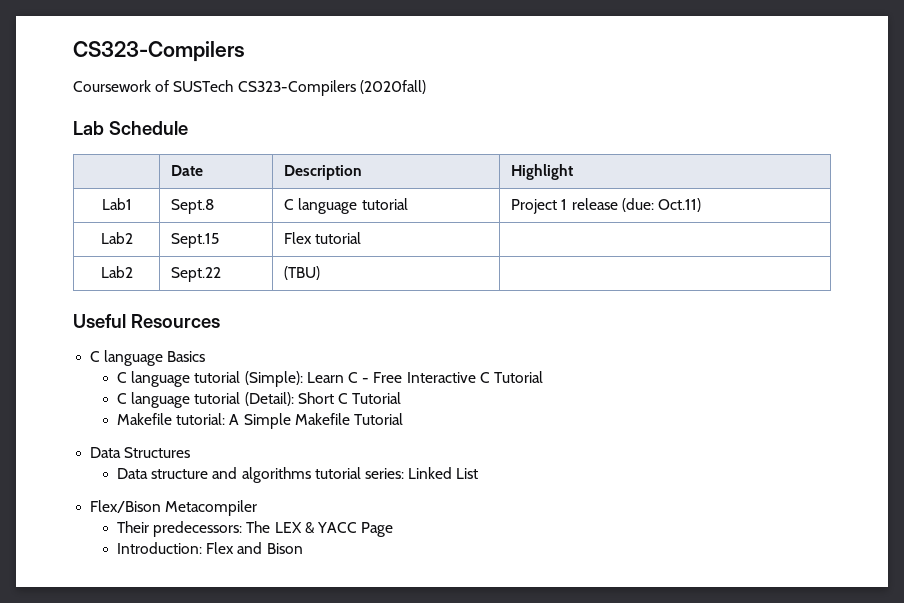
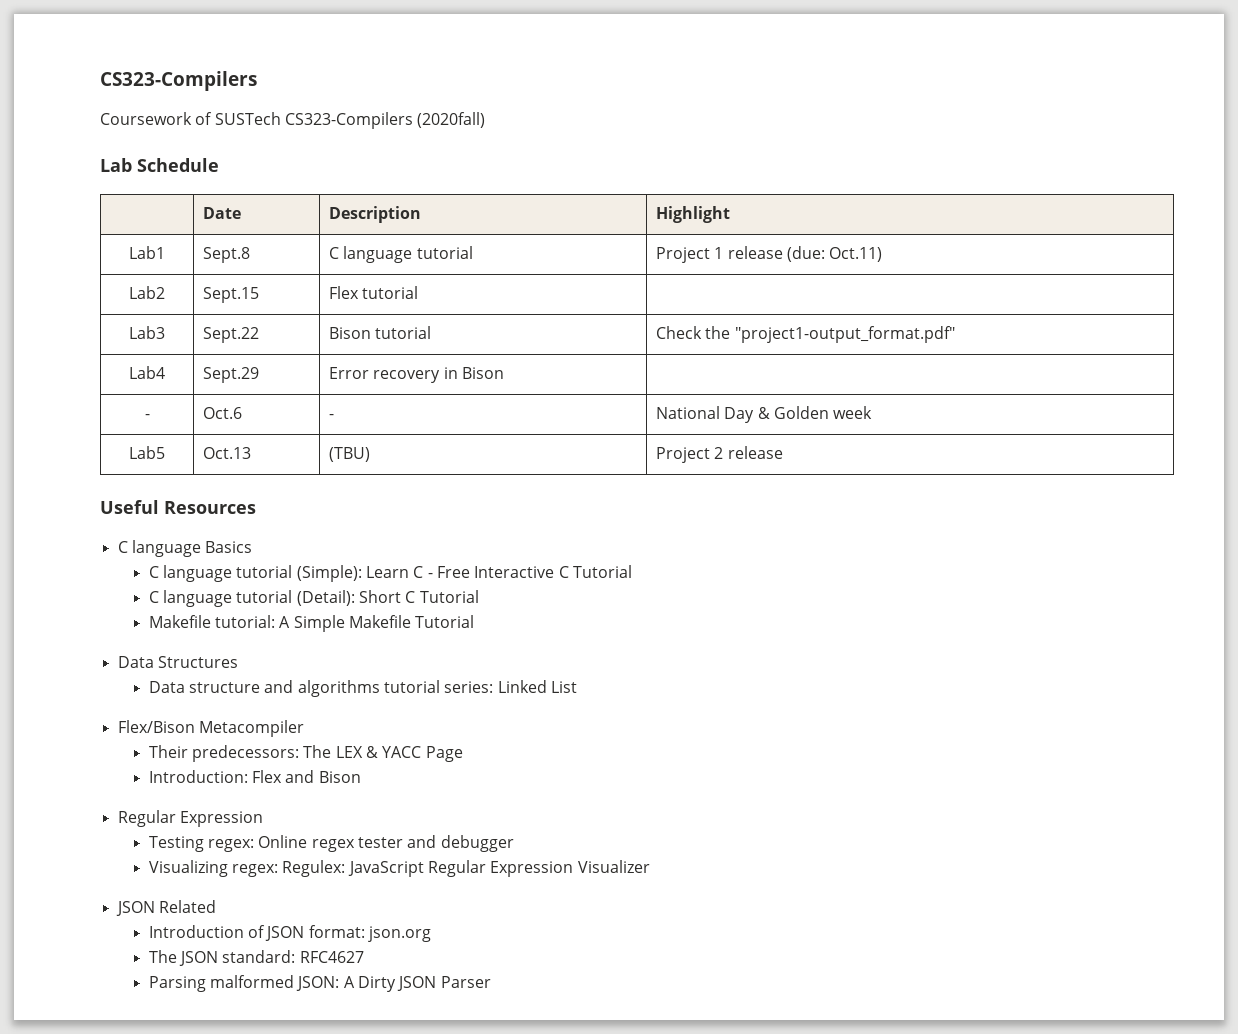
- Lab2 | Sept.22 | (TBU) |
+ Lab3 | Sept.22 | Bison tutorial | Check the "project1-output_format.pdf"
+ Lab4 | Sept.29 | Error recovery in Bison |
+ - | Oct.6 | - | National Day & Golden week
+ Lab5 | Oct.13 | (TBU) | Project 2 release
  Introduction: Flex and Bison
+ Regular Expression
+ Testing regex: Online regex tester and debugger
+ Visualizing regex: Regulex: JavaScript Regular Expression Visualizer
+ JSON Related
+ Introduction of JSON format: json.org
+ The JSON standard: RFC4627
+ Parsing malformed JSON: A Dirty JSON Parser

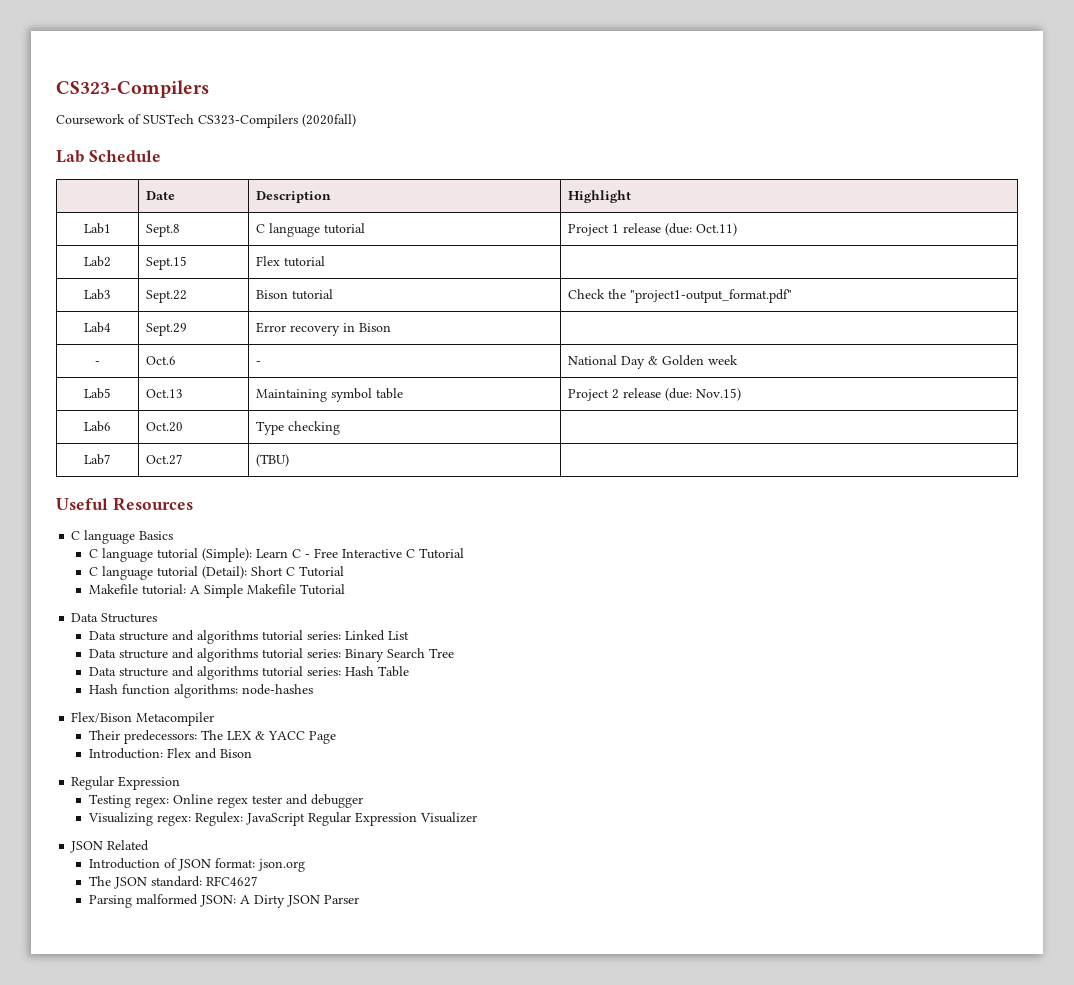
- Lab5 | Oct.13 | (TBU) | Project 2 release
+ Lab5 | Oct.13 | Maintaining symbol table | Project 2 release (due: Nov.15)
+ Lab6 | Oct.20 | Type checking |
+ Lab7 | Oct.27 | (TBU) |
+ Data structure and algorithms tutorial series: Binary Search Tree
+ Data structure and algorithms tutorial series: Hash Table
+ Hash function algorithms: node-hashes

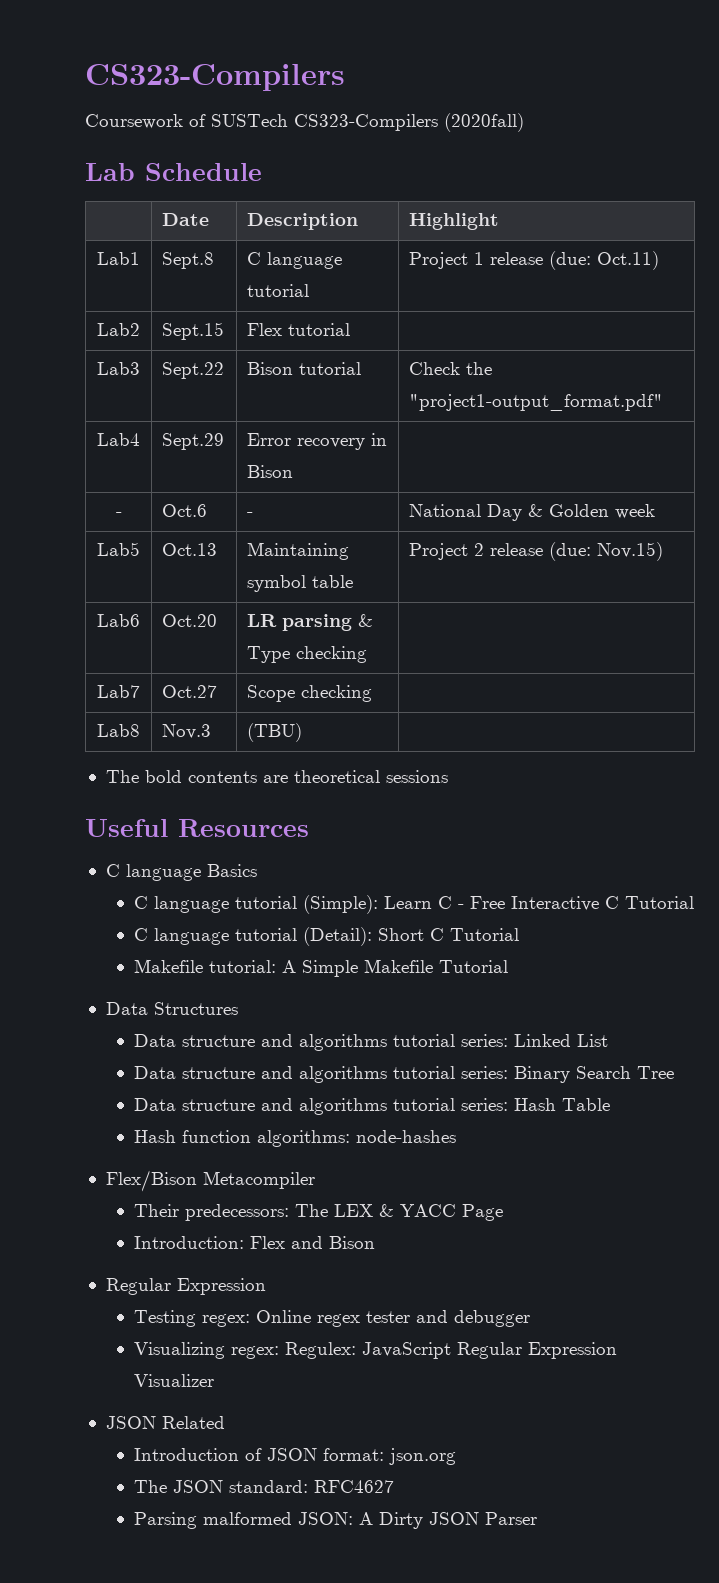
- Lab6 | Oct.20 | Type checking |
+ Lab6 | Oct.20 | LR parsing & Type checking |
- Lab7 | Oct.27 | (TBU) |
+ Lab7 | Oct.27 | Scope checking |
+ Lab8 | Nov.3 | (TBU) |
+ The bold contents are theoretical sessions

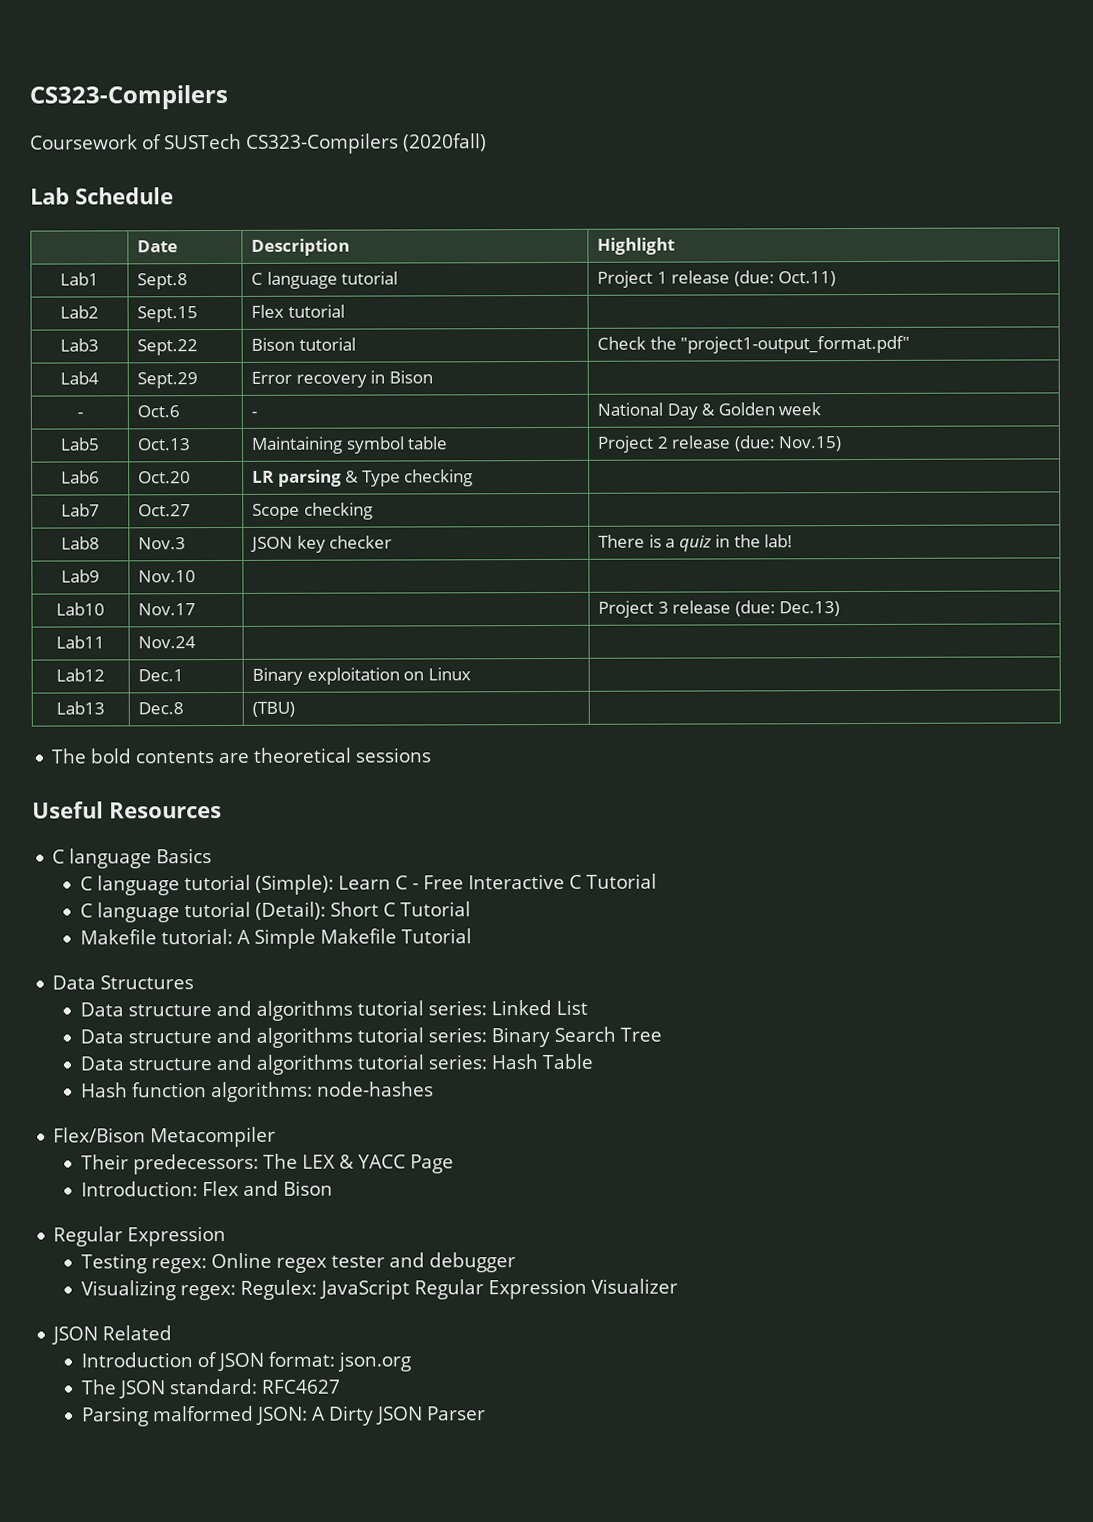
- Lab8 | Nov.3 | (TBU) |
+ Lab8 | Nov.3 | JSON key checker | There is a quiz in the lab!
+ Lab9 | Nov.10 | |
+ Lab10 | Nov.17 | | Project 3 release (due: Dec.13)
+ Lab11 | Nov.24 | |
+ Lab12 | Dec.1 | Binary exploitation on Linux |
+ Lab13 | Dec.8 | (TBU) |

